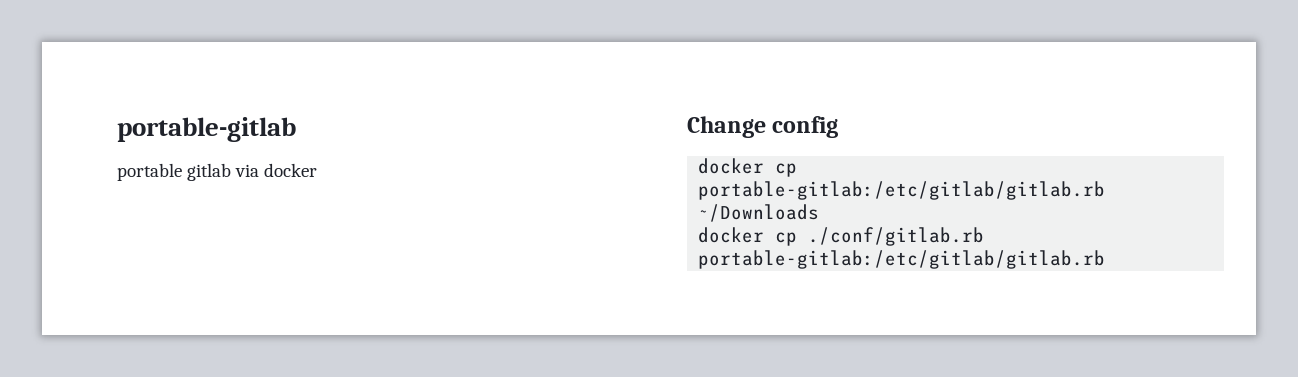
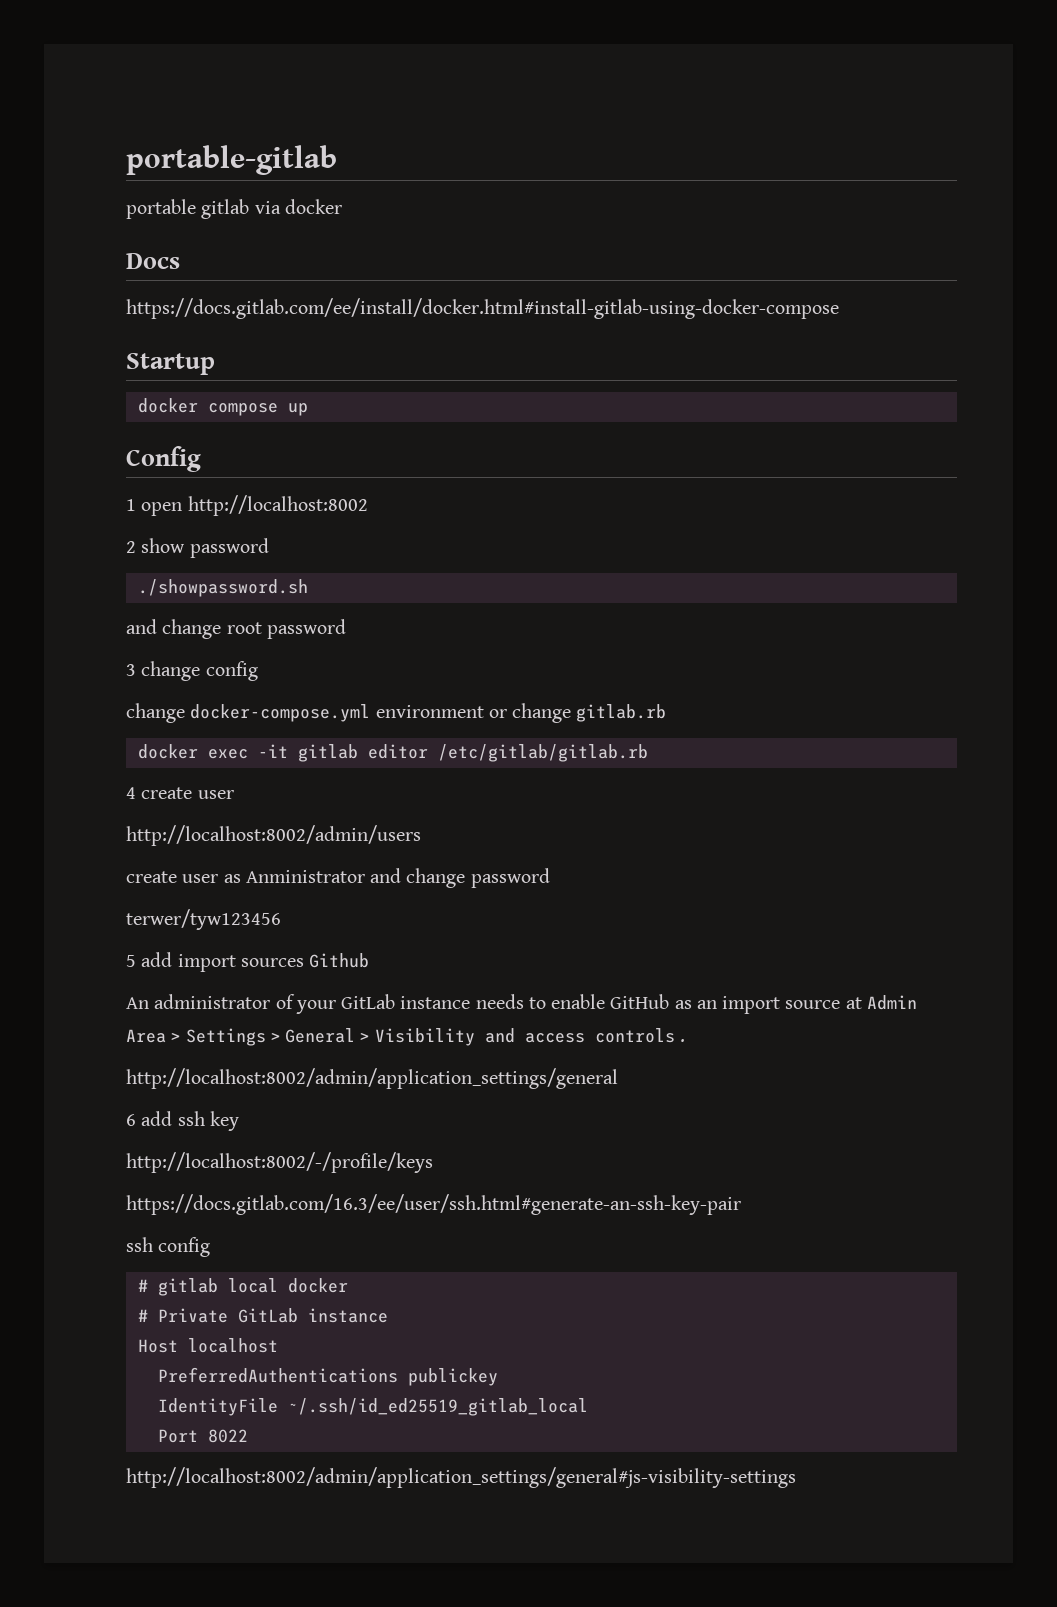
- Change config
- docker cp portable-gitlab:/etc/gitlab/gitlab.rb ~/Downloads
- docker cp ./conf/gitlab.rb portable-gitlab:/etc/gitlab/gitlab.rb
+ Docs
+ https://docs.gitlab.com/ee/install/docker.html#install-gitlab-using-docker-compose
+ Startup
+ docker compose up
+ Config
+ 1 open http://localhost:8002
+ 2 show password
+ ./showpassword.sh
+ and change root password
+ 3 change config
+ change docker-compose.yml environment or change gitlab.rb
+ docker exec -it gitlab editor /etc/gitlab/gitlab.rb
+ 4 create user
+ http://localhost:8002/admin/users
+ create user as Anministrator and change password
+ terwer/tyw123456
+ 5 add import sources Github
+ An administrator of your GitLab instance needs to enable GitHub as an import source at Admin Area > Settings > General > Visibility and access controls .
+ http://localhost:8002/admin/application_settings/general
+ 6 add ssh key
+ http://localhost:8002/-/profile/keys
+ https://docs.gitlab.com/16.3/ee/user/ssh.html#generate-an-ssh-key-pair
+ ssh config
+ # gitlab local docker
+ # Private GitLab instance
+ Host localhost
+ PreferredAuthentications publickey
+ IdentityFile ~/.ssh/id_ed25519_gitlab_local
+ Port 8022
+ http://localhost:8002/admin/application_settings/general#js-visibility-settings

